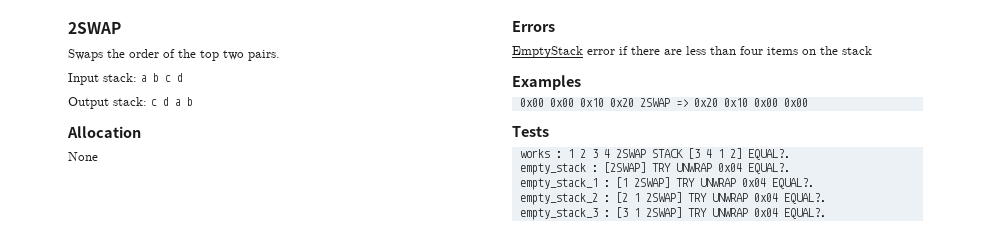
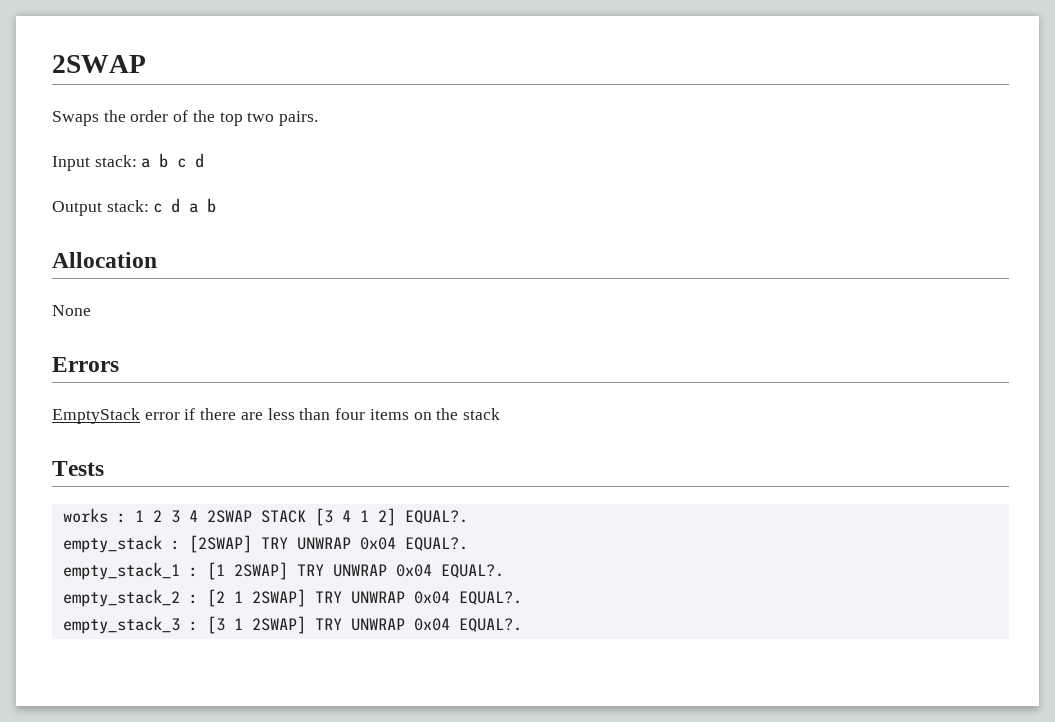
- Examples
- 0x00 0x00 0x10 0x20 2SWAP => 0x20 0x10 0x00 0x00

